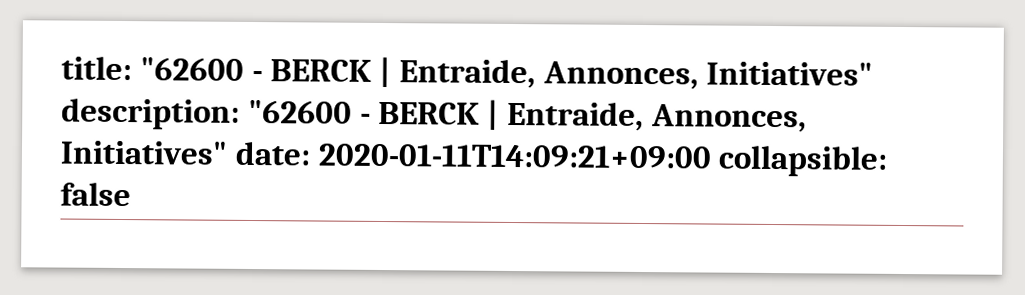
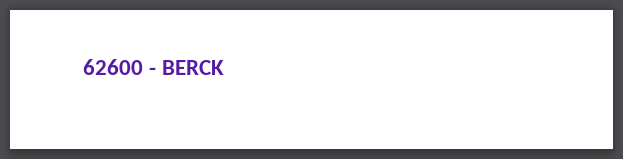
- title: "62600 - BERCK | Entraide, Annonces, Initiatives" description: "62600 - BERCK | Entraide, Annonces, Initiatives" date: 2020-01-11T14:09:21+09:00 collapsible: false
+ 62600 - BERCK

